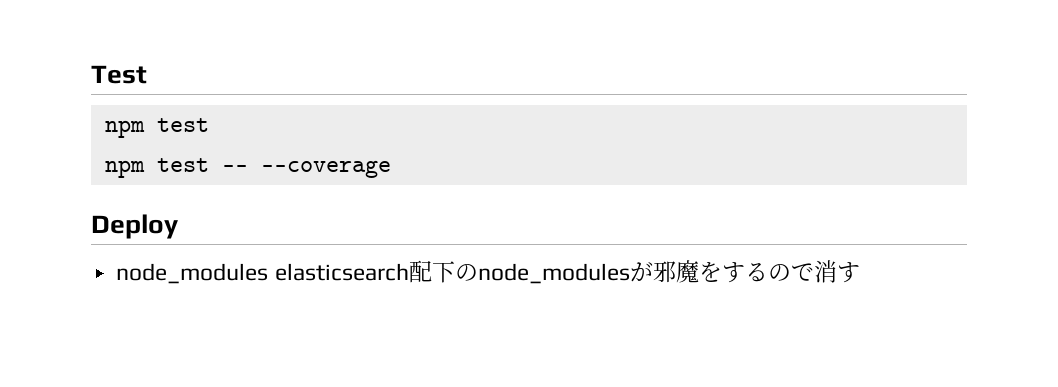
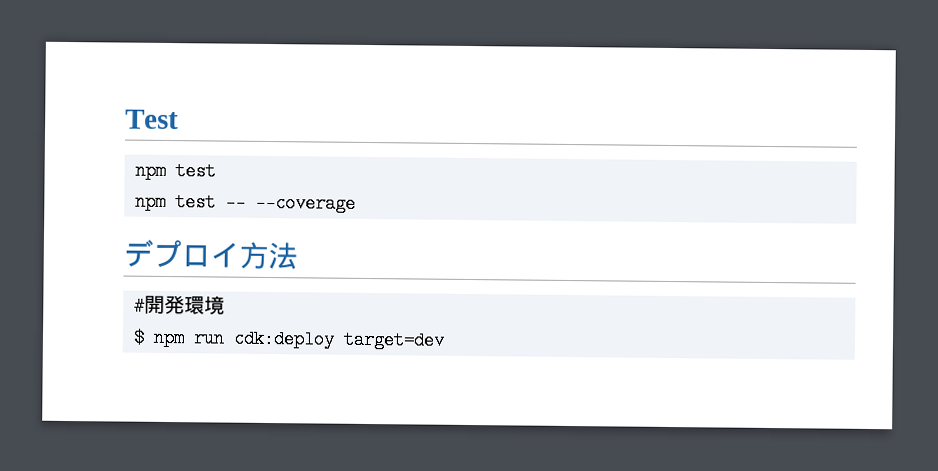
- Deploy
- node_modules elasticsearch配下のnode_modulesが邪魔をするので消す
+ デプロイ方法
+ #開発環境
+ $ npm run cdk:deploy target=dev

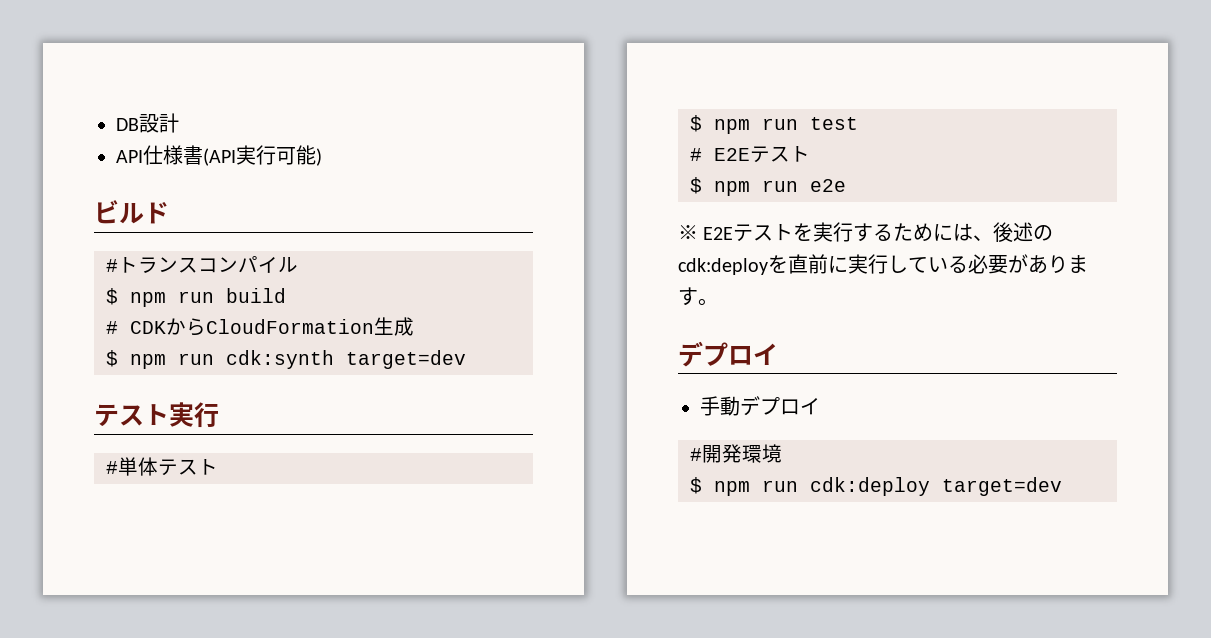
- Test
- npm test
- npm test -- --coverage
- デプロイ方法
+ DB設計
+ API仕様書(API実行可能)
+ ビルド
+ #トランスコンパイル
+ $ npm run build
+ # CDKからCloudFormation生成
+ $ npm run cdk:synth target=dev
+ テスト実行
+ #単体テスト
+ $ npm run test
+ # E2Eテスト
+ $ npm run e2e
+ ※ E2Eテストを実行するためには、後述のcdk:deployを直前に実行している必要があります。
+ デプロイ
+ 手動デプロイ

